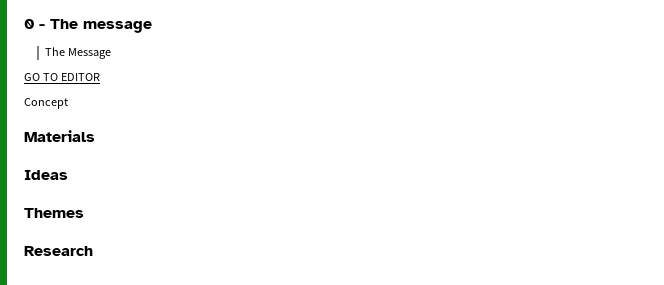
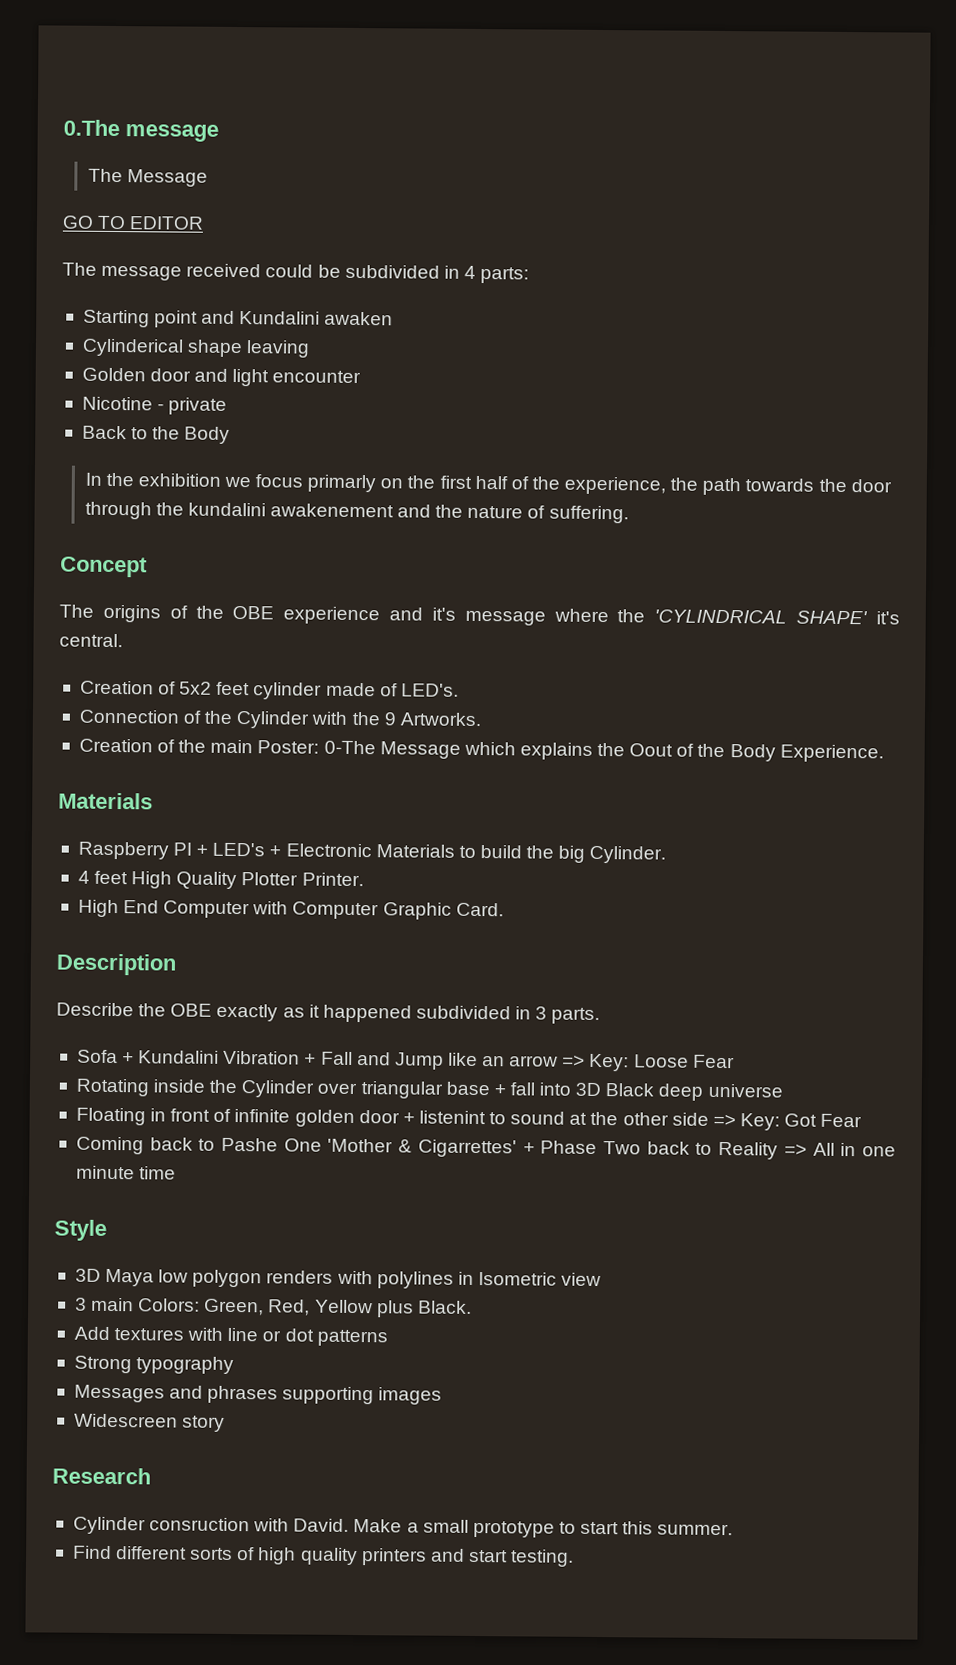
- 0 - The message
+ 0.The message
+ The message received could be subdivided in 4 parts:
+ Starting point and Kundalini awaken
+ Cylinderical shape leaving
+ Golden door and light encounter
+ Nicotine - private
+ Back to the Body
+ In the exhibition we focus primarly on the first half of the experience, the path towards the door through the kundalini awakenement and the nature of suffering.
  Concept
+ The origins of the OBE experience and it's message where the 'CYLINDRICAL SHAPE' it's central.
+ Creation of 5x2 feet cylinder made of LED's.
+ Connection of the Cylinder with the 9 Artworks.
+ Creation of the main Poster: 0-The Message which explains the Oout of the Body Experience.
  Materials
- Ideas
- Themes
+ Raspberry PI + LED's + Electronic Materials to build the big Cylinder.
+ 4 feet High Quality Plotter Printer.
+ High End Computer with Computer Graphic Card.
+ Description
+ Describe the OBE exactly as it happened subdivided in 3 parts.
+ Sofa + Kundalini Vibration + Fall and Jump like an arrow => Key: Loose Fear
+ Rotating inside the Cylinder over triangular base + fall into 3D Black deep universe
+ Floating in front of infinite golden door + listenint to sound at the other side => Key: Got Fear
+ Coming back to Pashe One 'Mother & Cigarrettes' + Phase Two back to Reality => All in one minute time
+ Style
+ 3D Maya low polygon renders with polylines in Isometric view
+ 3 main Colors: Green, Red, Yellow plus Black.
+ Add textures with line or dot patterns
+ Strong typography
+ Messages and phrases supporting images
+ Widescreen story
  Research
+ Cylinder consruction with David. Make a small prototype to start this summer.
+ Find different sorts of high quality printers and start testing.

